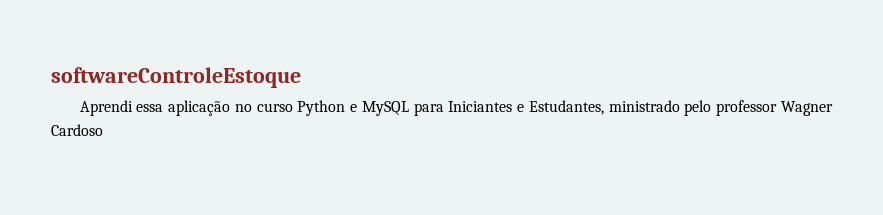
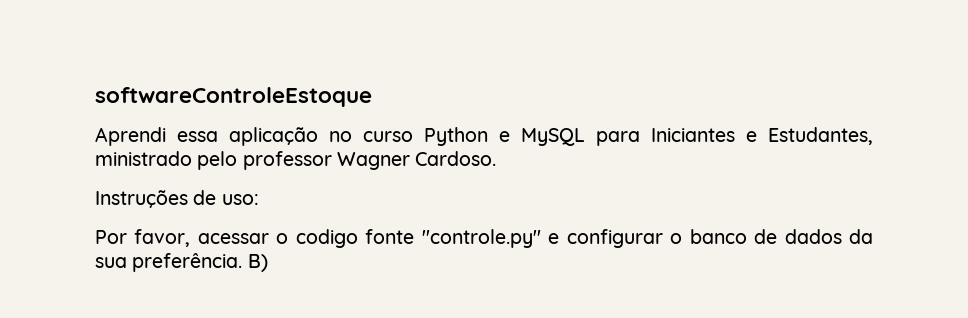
- Aprendi essa aplicação no curso Python e MySQL para Iniciantes e Estudantes, ministrado pelo professor Wagner Cardoso
+ Aprendi essa aplicação no curso Python e MySQL para Iniciantes e Estudantes, ministrado pelo professor Wagner Cardoso.
+ Instruções de uso:
+ Por favor, acessar o codigo fonte "controle.py" e configurar o banco de dados da sua preferência. B)

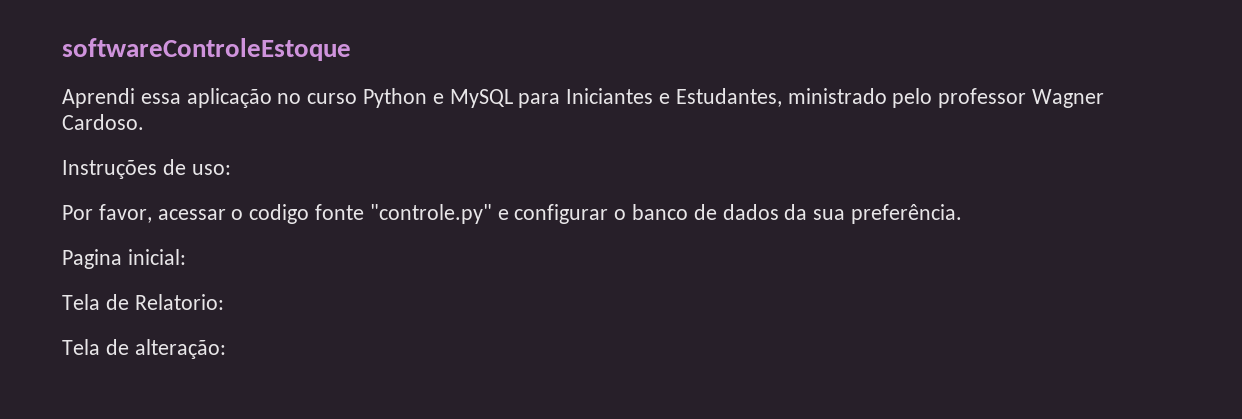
- Por favor, acessar o codigo fonte "controle.py" e configurar o banco de dados da sua preferência. B)
+ Por favor, acessar o codigo fonte "controle.py" e configurar o banco de dados da sua preferência.
+ Pagina inicial:
+ Tela de Relatorio:
+ Tela de alteração:

